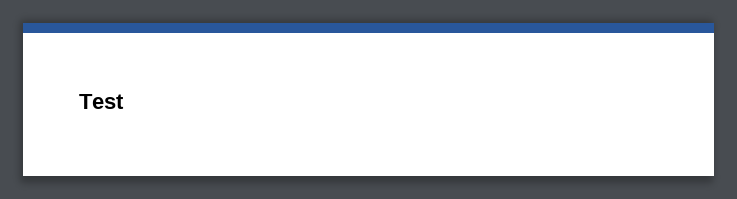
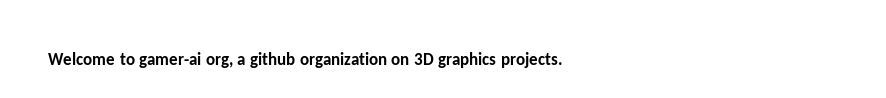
- Test
+ Welcome to gamer-ai org, a github organization on 3D graphics projects.

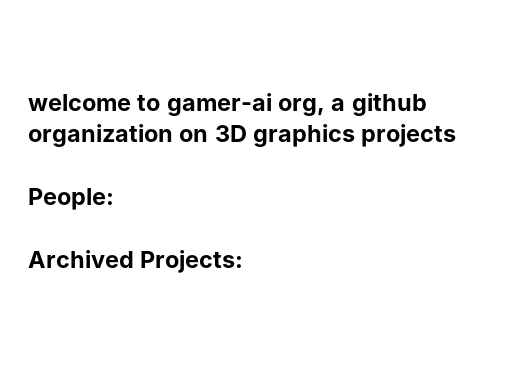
- Welcome to gamer-ai org, a github organization on 3D graphics projects.
+ welcome to gamer-ai org, a github organization on 3D graphics projects
+ People:
+ Archived Projects:

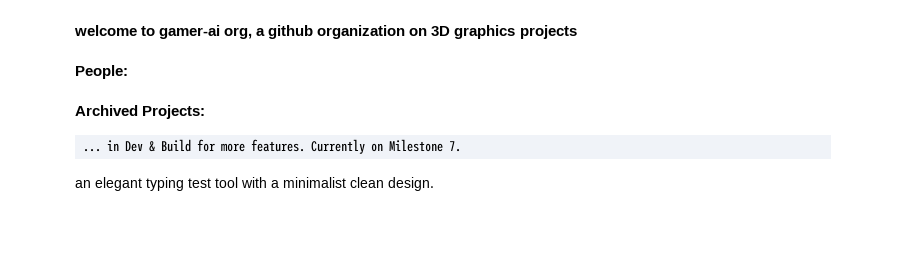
+ ... in Dev & Build for more features. Currently on Milestone 7.
+ an elegant typing test tool with a minimalist clean design.

